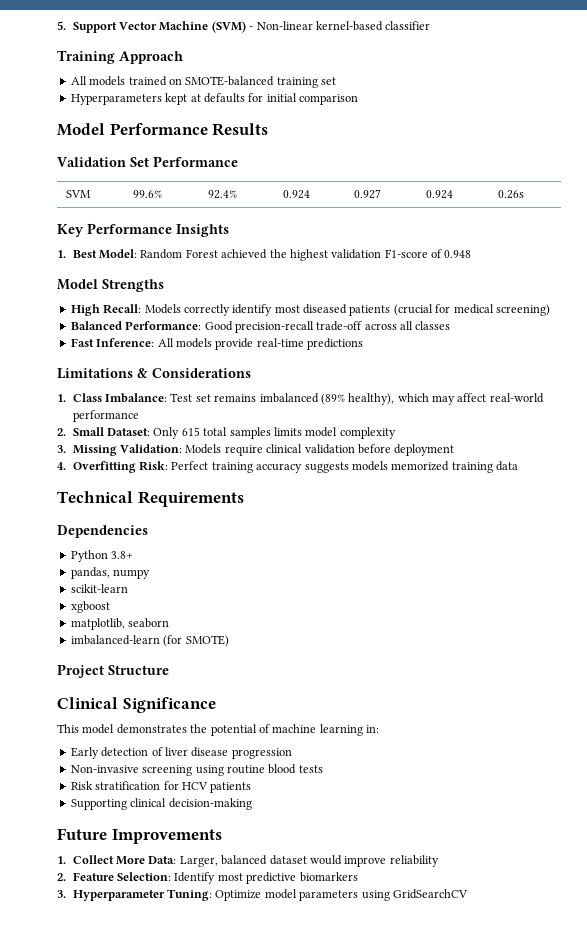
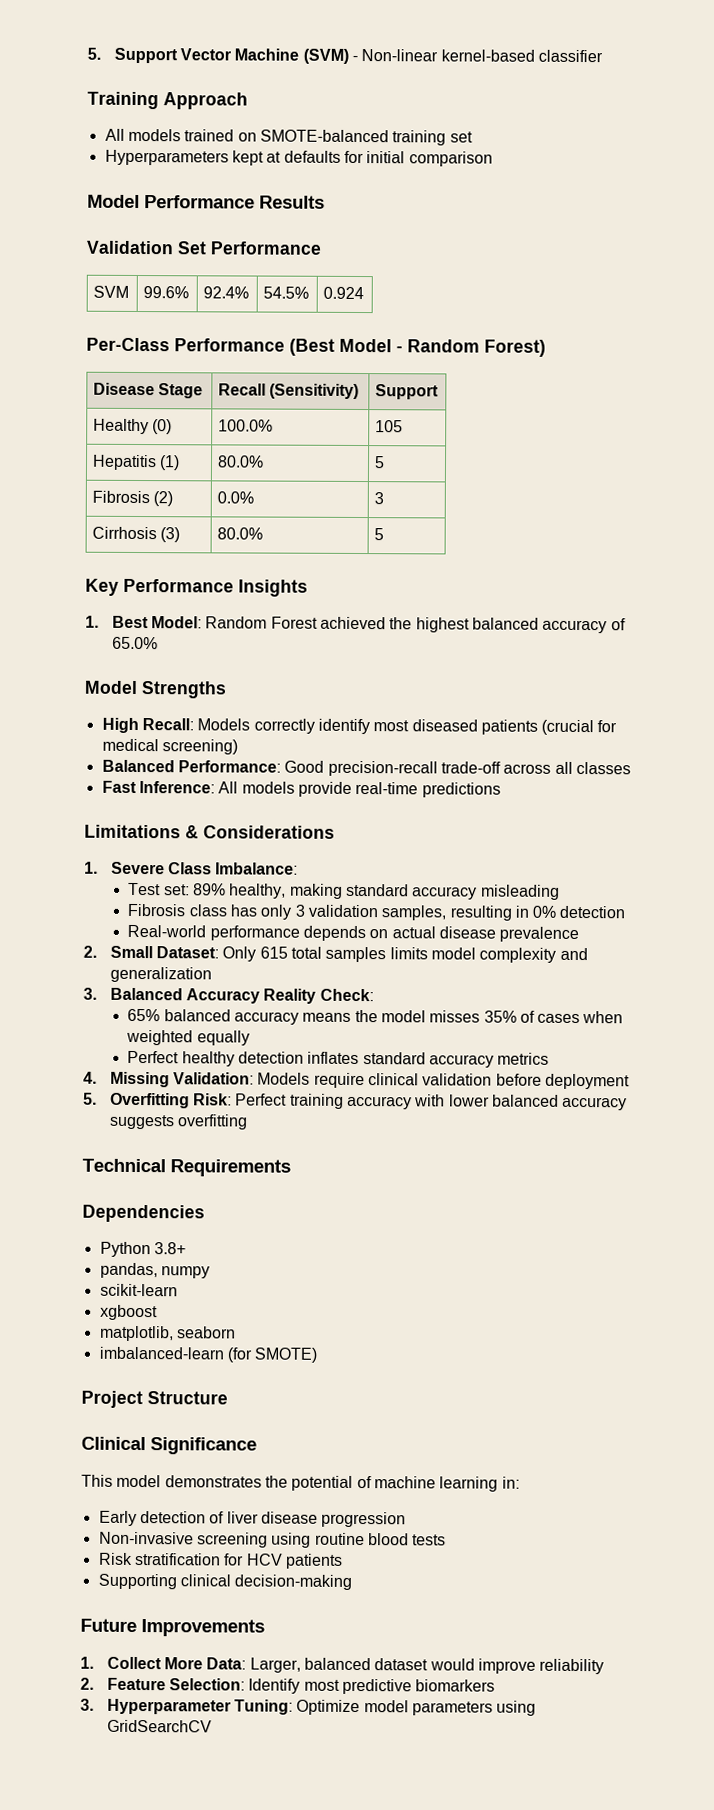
- SVM | 99.6% | 92.4% | 0.924 | 0.927 | 0.924 | 0.26s
+ SVM | 99.6% | 92.4% | 54.5% | 0.924
+ Per-Class Performance (Best Model - Random Forest)
+ Disease Stage | Recall (Sensitivity) | Support
+ Healthy (0) | 100.0% | 105
+ Hepatitis (1) | 80.0% | 5
+ Fibrosis (2) | 0.0% | 3
+ Cirrhosis (3) | 80.0% | 5
- 1. Best Model: Random Forest achieved the highest validation F1-score of 0.948
+ 1. Best Model: Random Forest achieved the highest balanced accuracy of 65.0%
- 1. Class Imbalance: Test set remains imbalanced (89% healthy), which may affect real-world performance
+ 1. Severe Class Imbalance:
+ Test set: 89% healthy, making standard accuracy misleading
+ Fibrosis class has only 3 validation samples, resulting in 0% detection
+ Real-world performance depends on actual disease prevalence
- 2. Small Dataset: Only 615 total samples limits model complexity
- 3. Missing Validation: Models require clinical validation before deployment
+ 2. Small Dataset: Only 615 total samples limits model complexity and generalization
+ 3. Balanced Accuracy Reality Check:
+ 65% balanced accuracy means the model misses 35% of cases when weighted equally
+ Perfect healthy detection inflates standard accuracy metrics
+ 4. Missing Validation: Models require clinical validation before deployment
- 4. Overfitting Risk: Perfect training accuracy suggests models memorized training data
+ 5. Overfitting Risk: Perfect training accuracy with lower balanced accuracy suggests overfitting

